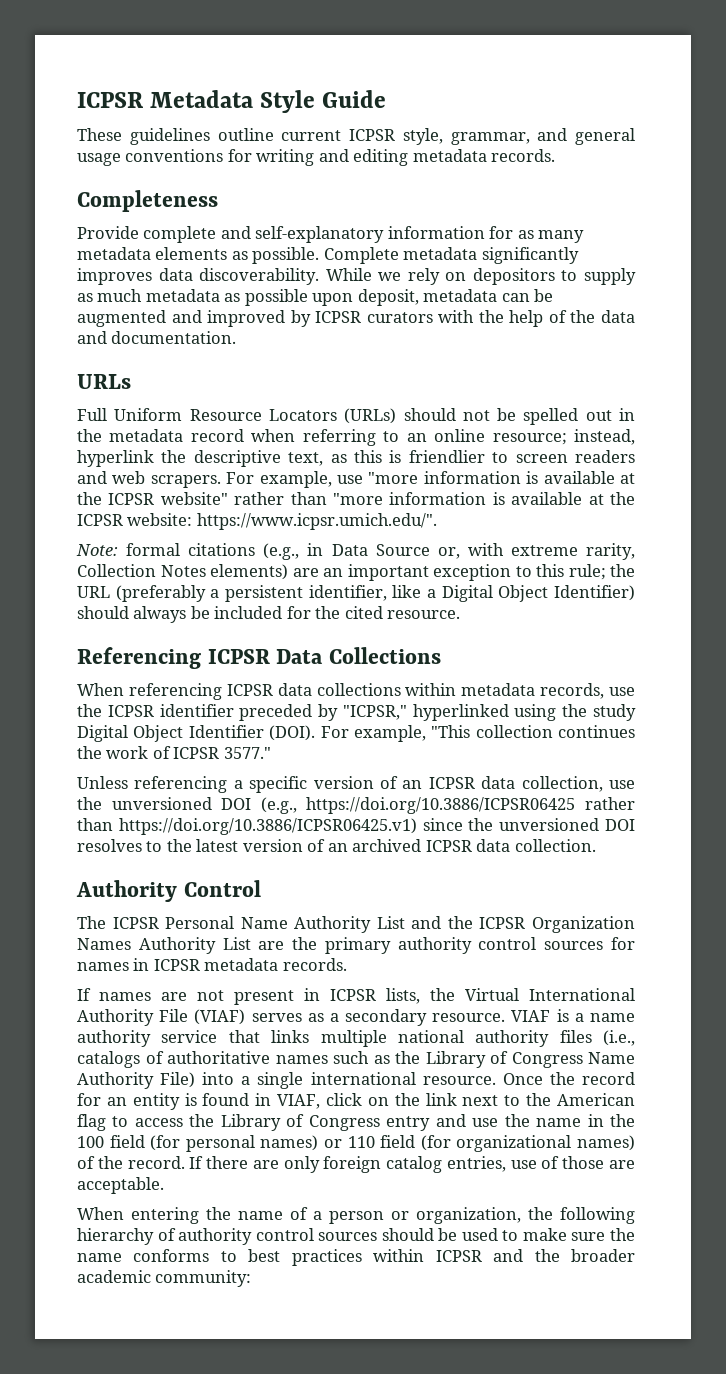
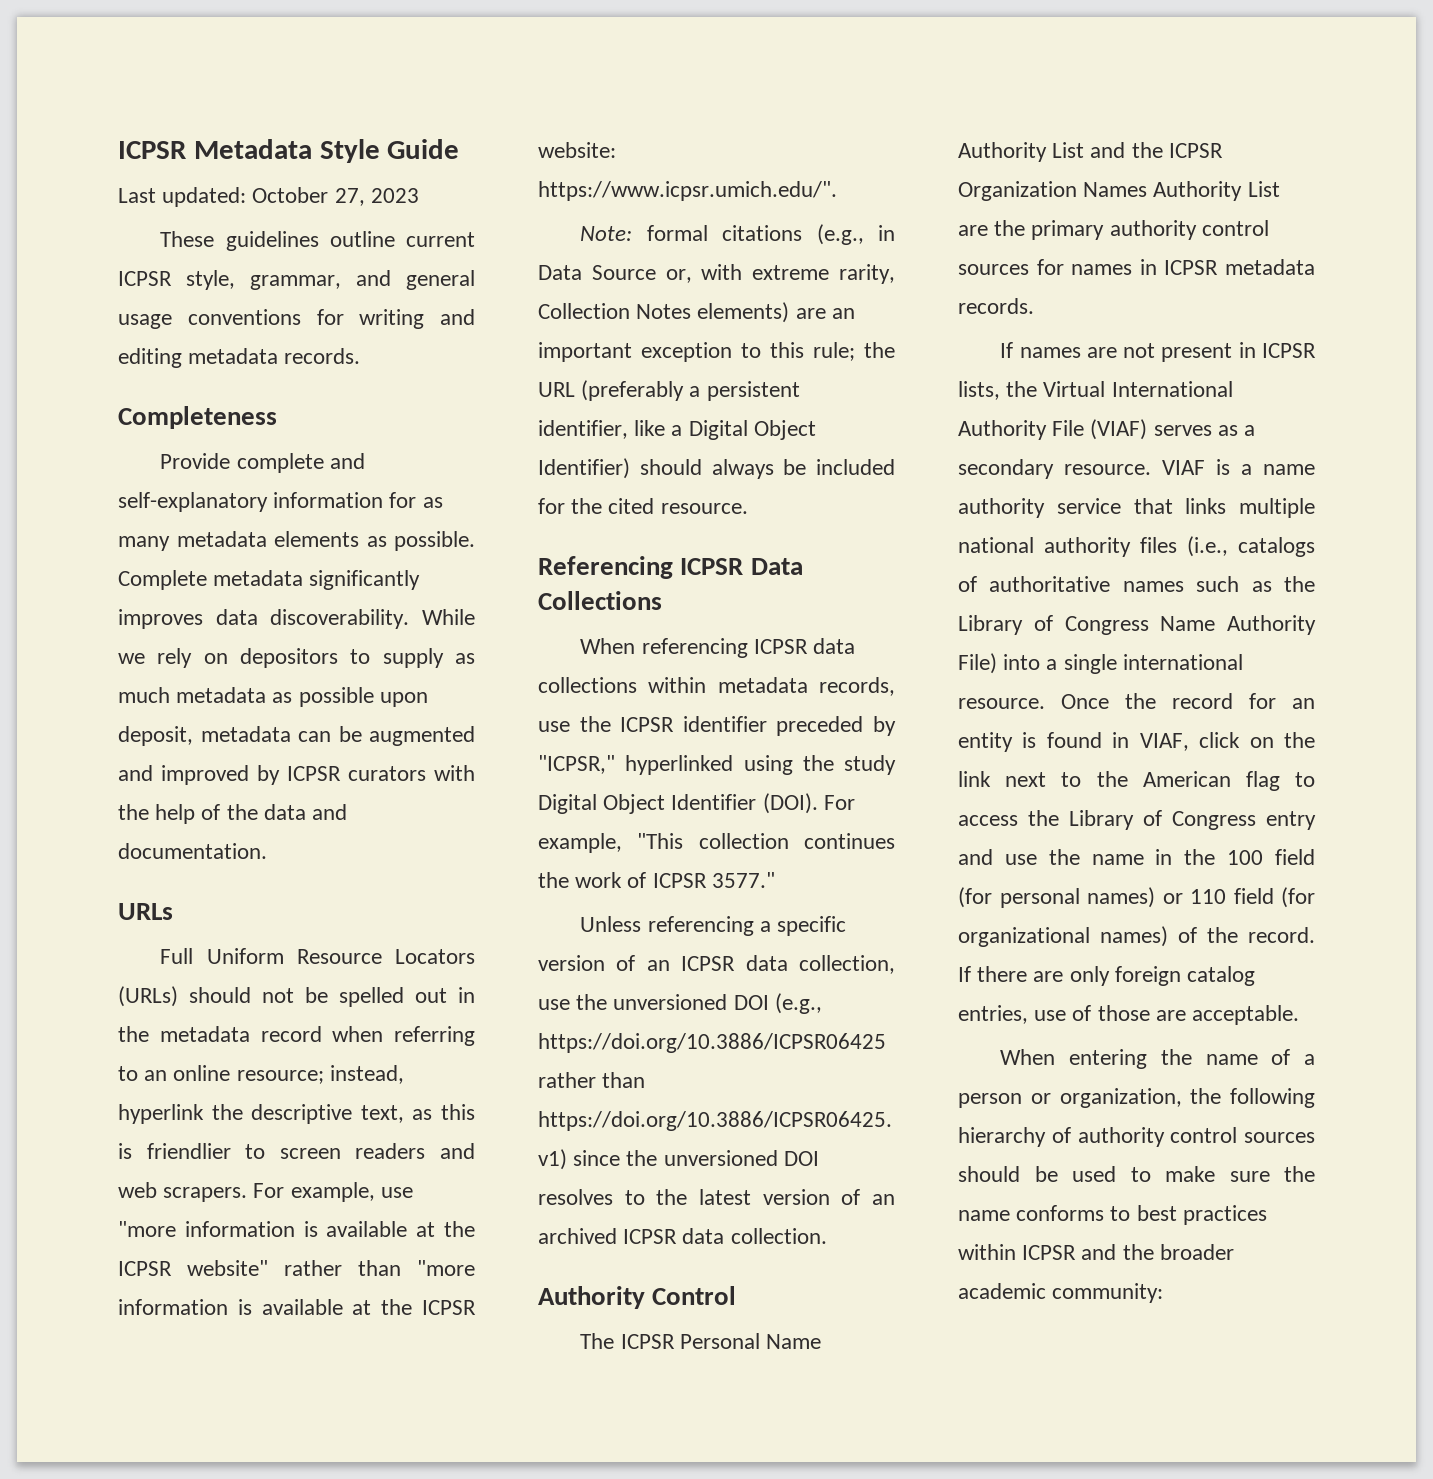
+ Last updated: October 27, 2023

